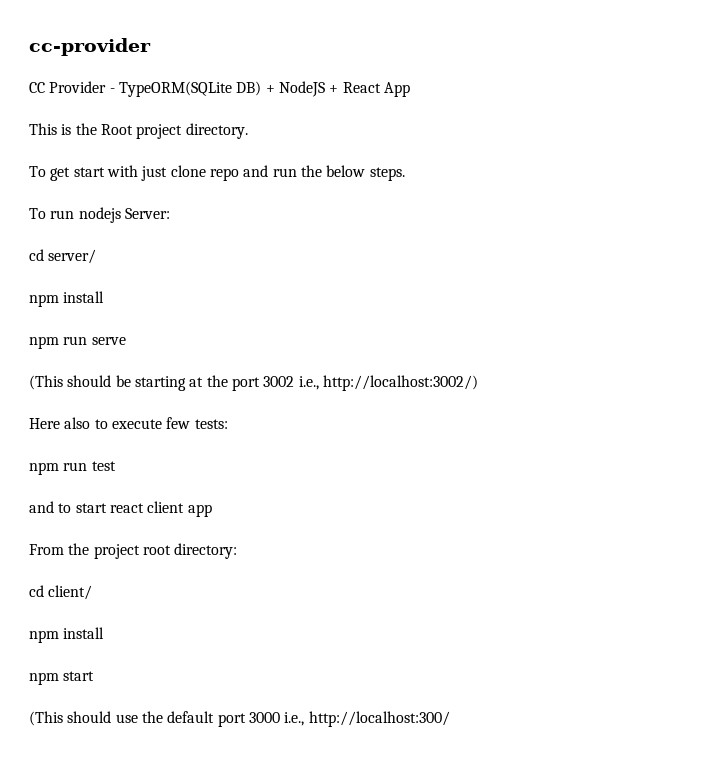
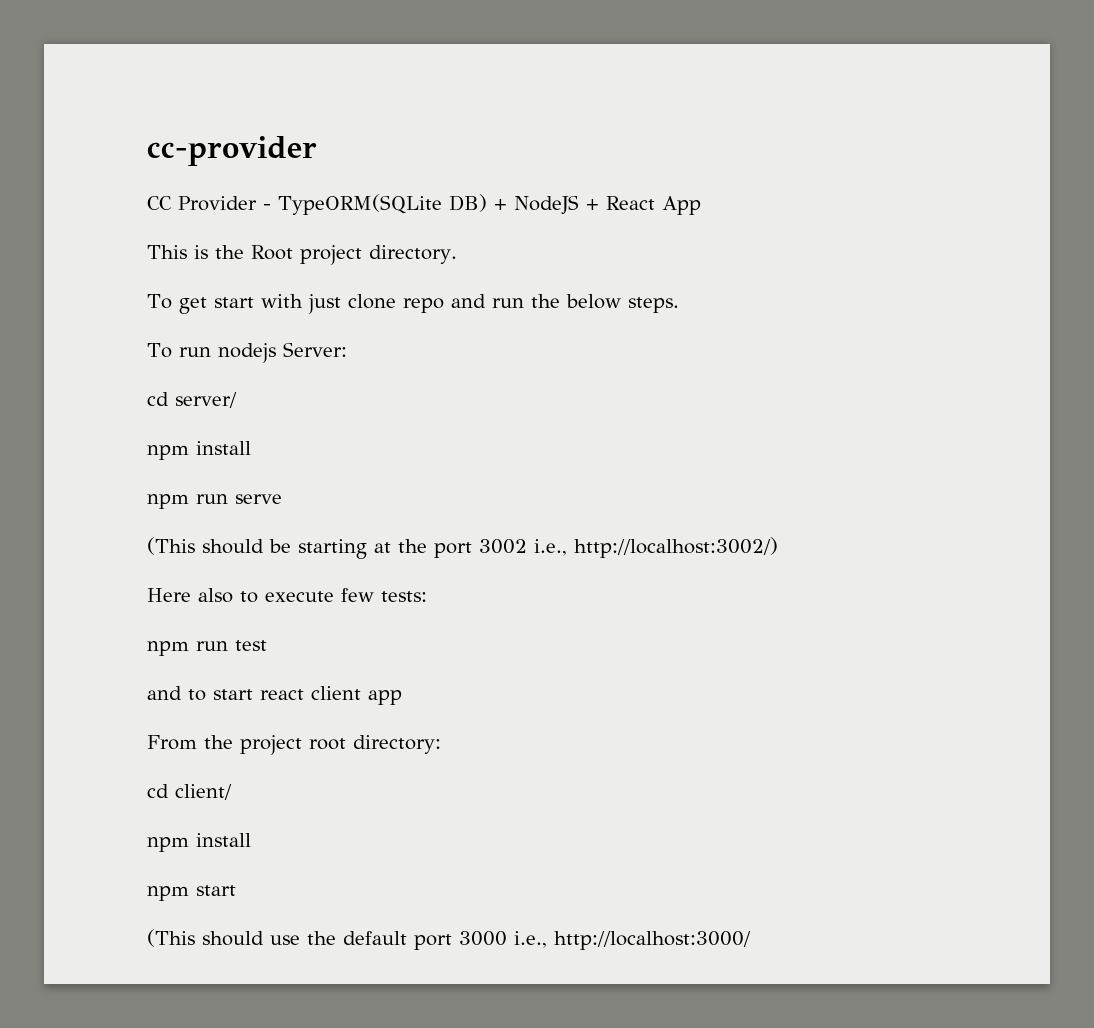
- (This should use the default port 3000 i.e., http://localhost:300/
+ (This should use the default port 3000 i.e., http://localhost:3000/

